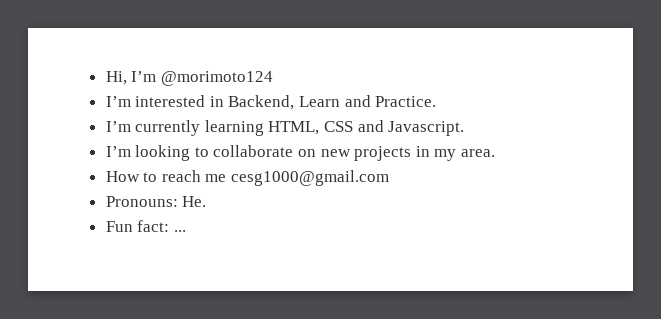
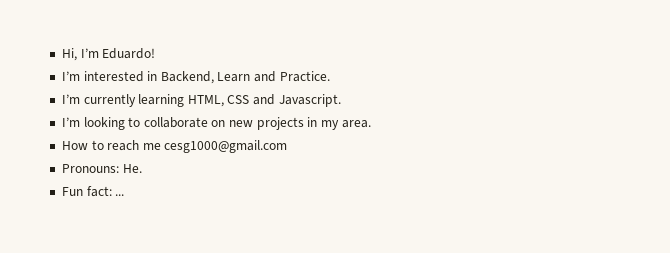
- Hi, I’m @morimoto124
+ Hi, I’m Eduardo!

